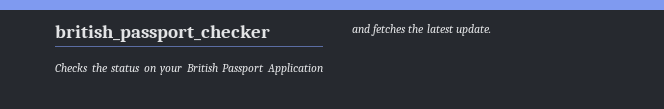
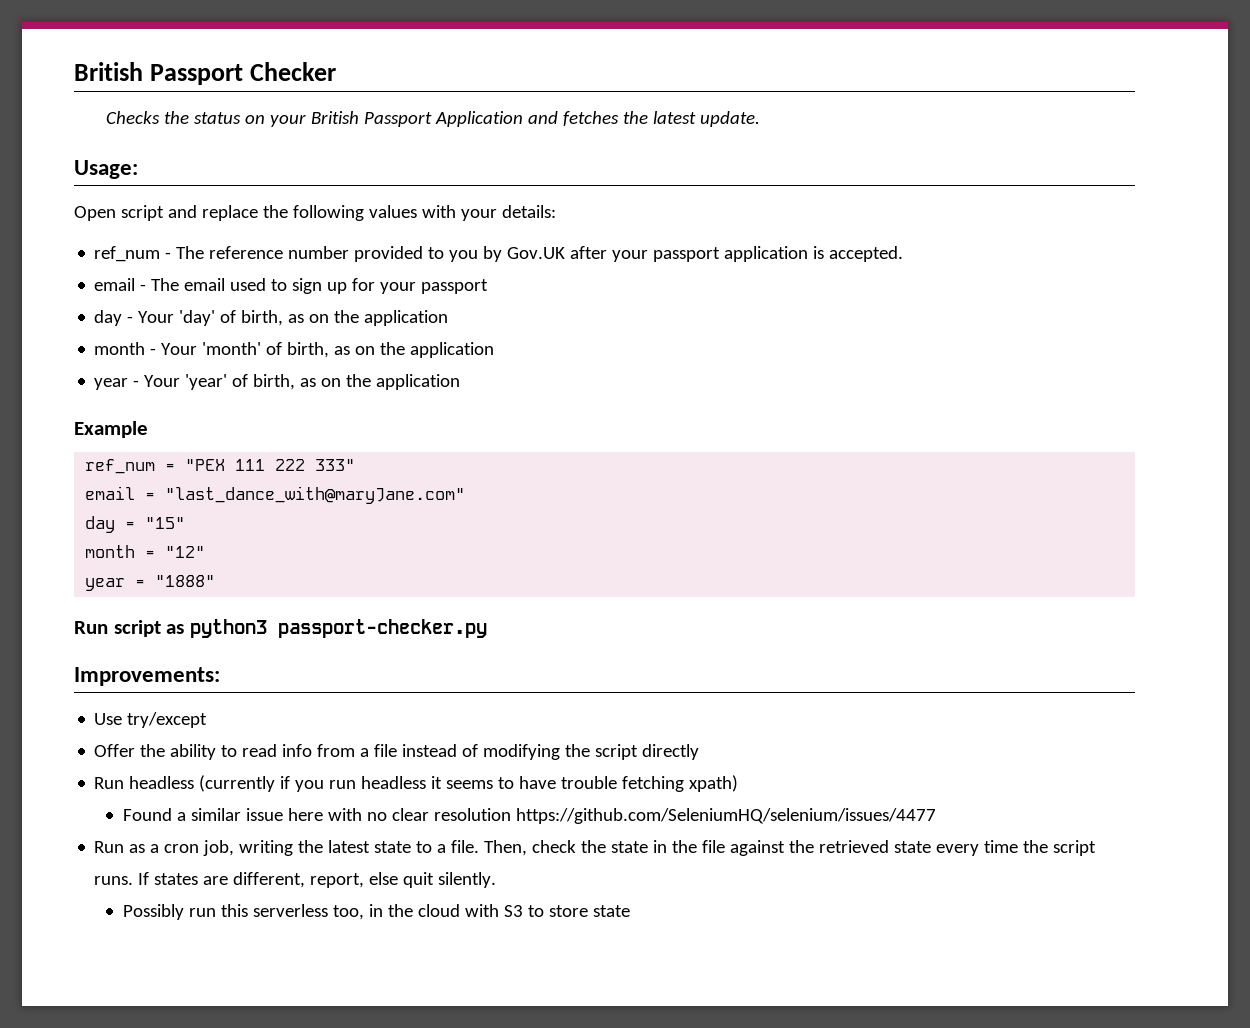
- british_passport_checker
+ British Passport Checker
+ Usage:
+ Open script and replace the following values with your details:
+ ref_num - The reference number provided to you by Gov.UK after your passport application is accepted.
+ email - The email used to sign up for your passport
+ day - Your 'day' of birth, as on the application
+ month - Your 'month' of birth, as on the application
+ year - Your 'year' of birth, as on the application
+ Example
+ ref_num = "PEX 111 222 333"
+ email = "last_dance_with@maryJane.com"
+ day = "15"
+ month = "12"
+ year = "1888"
+ Run script as python3 passport-checker.py
+ Improvements:
+ Use try/except
+ Offer the ability to read info from a file instead of modifying the script directly
+ Run headless (currently if you run headless it seems to have trouble fetching xpath)
+ Found a similar issue here with no clear resolution https://github.com/SeleniumHQ/selenium/issues/4477
+ Run as a cron job, writing the latest state to a file. Then, check the state in the file against the retrieved state every time the script runs. If states are different, report, else quit silently.
+ Possibly run this serverless too, in the cloud with S3 to store state

